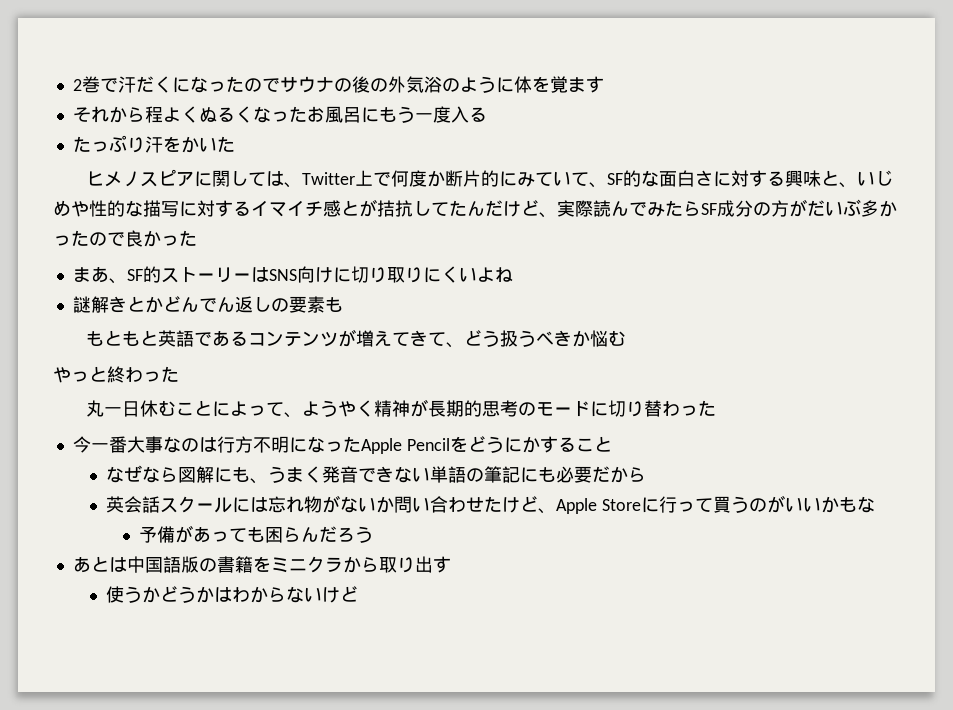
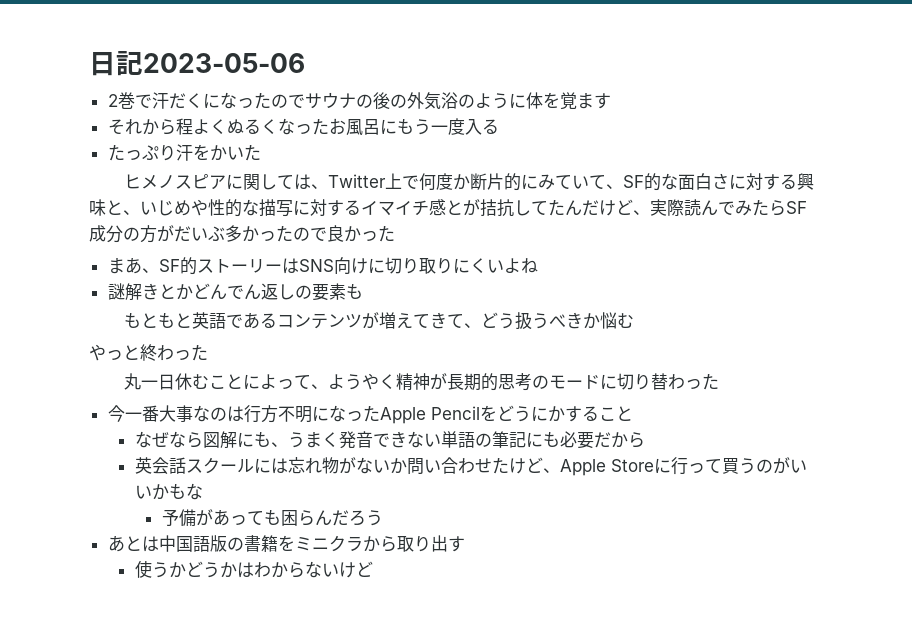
+ 日記2023-05-06

